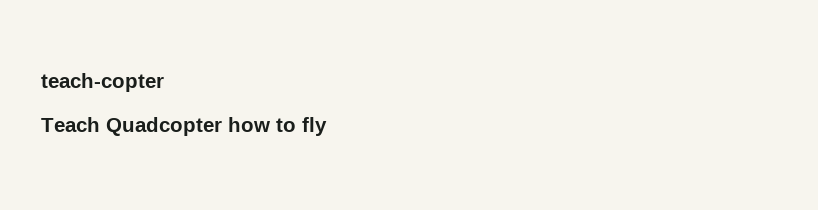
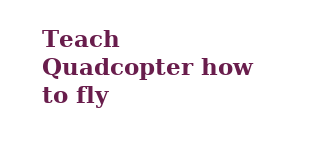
- teach-copter

